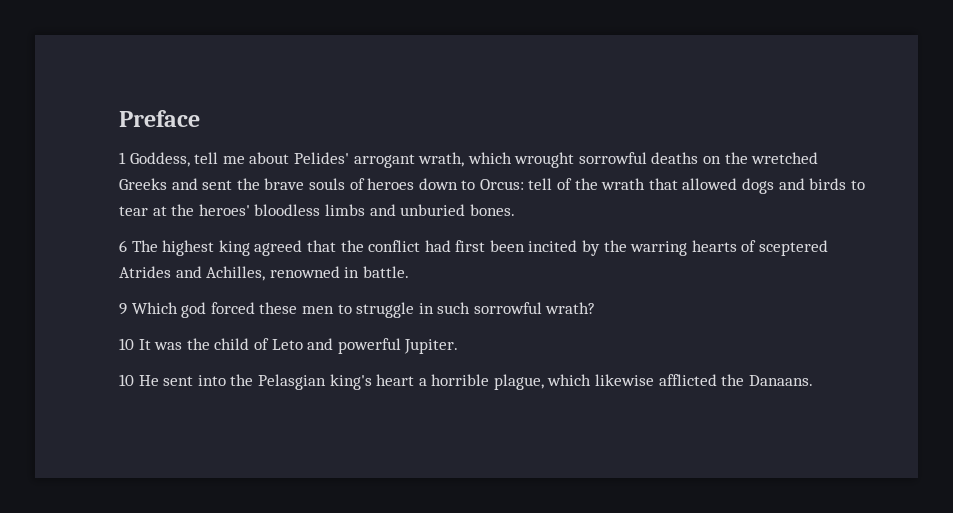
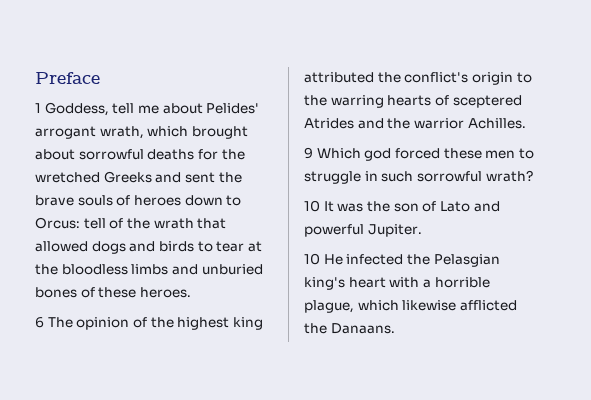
- 1 Goddess, tell me about Pelides' arrogant wrath, which wrought sorrowful deaths on the wretched Greeks and sent the brave souls of heroes down to Orcus: tell of the wrath that allowed dogs and birds to tear at the heroes' bloodless limbs and unburied bones.
- 6 The highest king agreed that the conflict had first been incited by the warring hearts of sceptered Atrides and Achilles, renowned in battle.
+ 1 Goddess, tell me about Pelides' arrogant wrath, which brought about sorrowful deaths for the wretched Greeks and sent the brave souls of heroes down to Orcus: tell of the wrath that allowed dogs and birds to tear at the bloodless limbs and unburied bones of these heroes.
+ 6 The opinion of the highest king attributed the conflict's origin to the warring hearts of sceptered Atrides and the warrior Achilles.
- 10 It was the child of Leto and powerful Jupiter.
+ 10 It was the son of Lato and powerful Jupiter.
- 10 He sent into the Pelasgian king's heart a horrible plague, which likewise afflicted the Danaans.
+ 10 He infected the Pelasgian king's heart with a horrible plague, which likewise afflicted the Danaans.

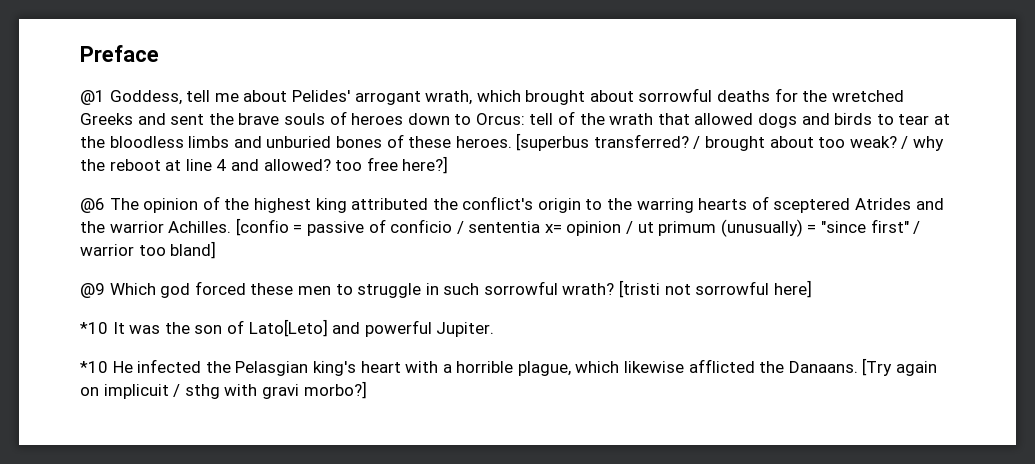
- 1 Goddess, tell me about Pelides' arrogant wrath, which brought about sorrowful deaths for the wretched Greeks and sent the brave souls of heroes down to Orcus:
+ @1 Goddess, tell me about Pelides' arrogant wrath, which brought about sorrowful deaths for the wretched Greeks and sent the brave souls of heroes down to Orcus:
- tell of the wrath that allowed dogs and birds to tear at the bloodless limbs and unburied bones of these heroes.
- 6 The opinion of the highest king attributed the conflict's origin to the warring hearts of sceptered Atrides and the warrior Achilles.
- 9 Which god forced these men to struggle in such sorrowful wrath?
- 10 It was the son of Lato and powerful Jupiter.
+ tell of the wrath that allowed dogs and birds to tear at the bloodless limbs and unburied bones of these heroes. [superbus transferred? / brought about too weak? / why the reboot at line 4 and allowed? too free here?]
+ @6 The opinion of the highest king attributed the conflict's origin to the warring hearts of sceptered Atrides and the warrior Achilles. [confio = passive of conficio / sententia x= opinion / ut primum (unusually) = "since first" / warrior too bland]
+ @9 Which god forced these men to struggle in such sorrowful wrath? [tristi not sorrowful here]
+ *10 It was the son of Lato[Leto] and powerful Jupiter.
- 10 He infected the Pelasgian king's heart with a horrible plague, which likewise afflicted the Danaans.
+ *10 He infected the Pelasgian king's heart with a horrible plague, which likewise afflicted the Danaans.
+ [Try again on implicuit / sthg with gravi morbo?]

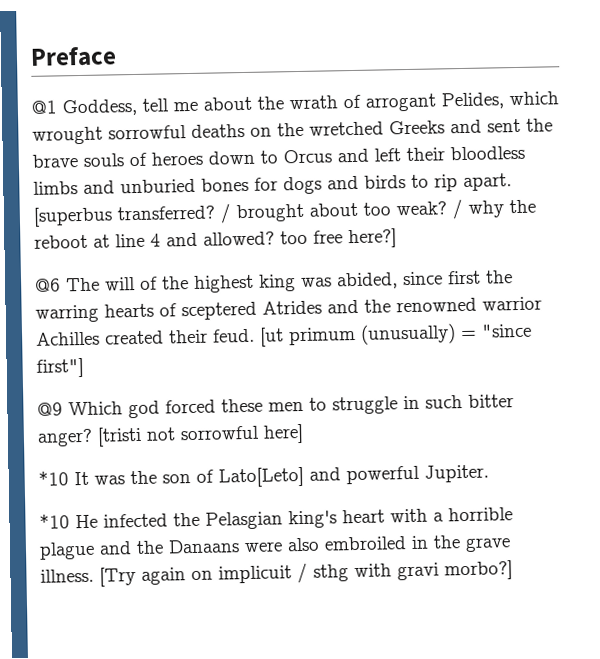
- @1 Goddess, tell me about Pelides' arrogant wrath, which brought about sorrowful deaths for the wretched Greeks and sent the brave souls of heroes down to Orcus: tell of the wrath that allowed dogs and birds to tear at the bloodless limbs and unburied bones of these heroes.
+ @1 Goddess, tell me about the wrath of arrogant Pelides, which wrought sorrowful deaths on the wretched Greeks and sent the brave souls of heroes down to Orcus and left their bloodless limbs and unburied bones for dogs and birds to rip apart.
- @6 The opinion of the highest king attributed the conflict's origin to the warring hearts of sceptered Atrides and the warrior Achilles. [confio = passive of conficio / sententia x= opinion / ut primum (unusually) = "since first" / warrior too bland]
+ @6 The will of the highest king was abided, since first the warring hearts of sceptered Atrides and the renowned warrior Achilles created their feud. [ut primum (unusually) = "since first"]
- @9 Which god forced these men to struggle in such sorrowful wrath?
+ @9 Which god forced these men to struggle in such bitter anger?
- *10 He infected the Pelasgian king's heart with a horrible plague, which likewise afflicted the Danaans.
+ *10 He infected the Pelasgian king's heart with a horrible plague and the Danaans were also embroiled in the grave illness.

